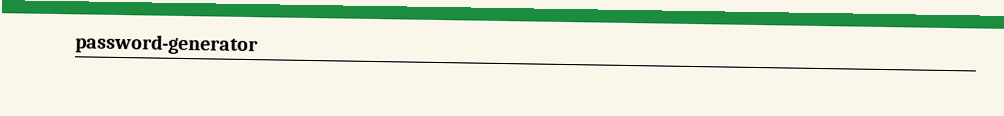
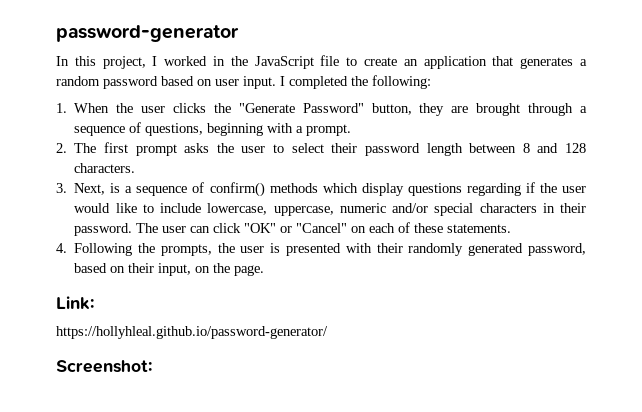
+ In this project, I worked in the JavaScript file to create an application that generates a random password based on user input. I completed the following:
+ 1. When the user clicks the "Generate Password" button, they are brought through a sequence of questions, beginning with a prompt.
+ 2. The first prompt asks the user to select their password length between 8 and 128 characters.
+ 3. Next, is a sequence of confirm() methods which display questions regarding if the user would like to include lowercase, uppercase, numeric and/or special characters in their password. The user can click "OK" or "Cancel" on each of these statements.
+ 4. Following the prompts, the user is presented with their randomly generated password, based on their input, on the page.
+ Link:
+ https://hollyhleal.github.io/password-generator/
+ Screenshot:

